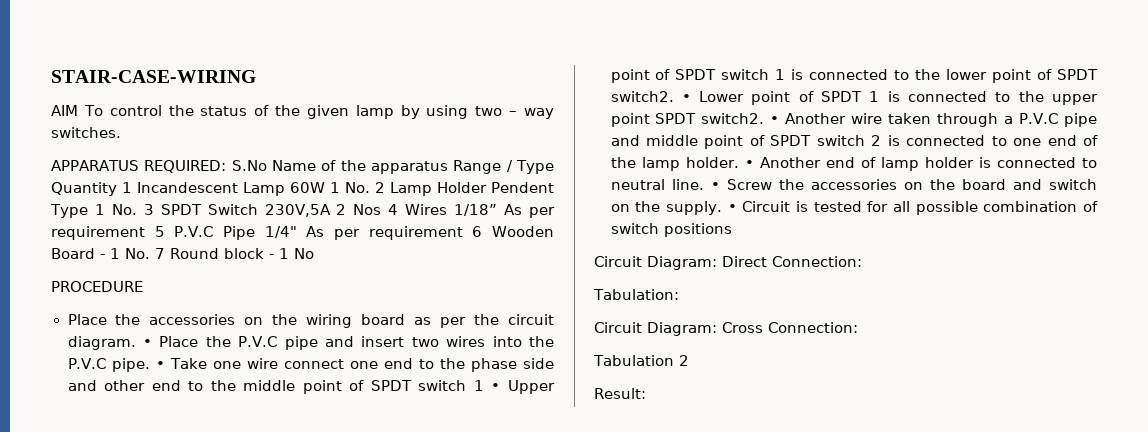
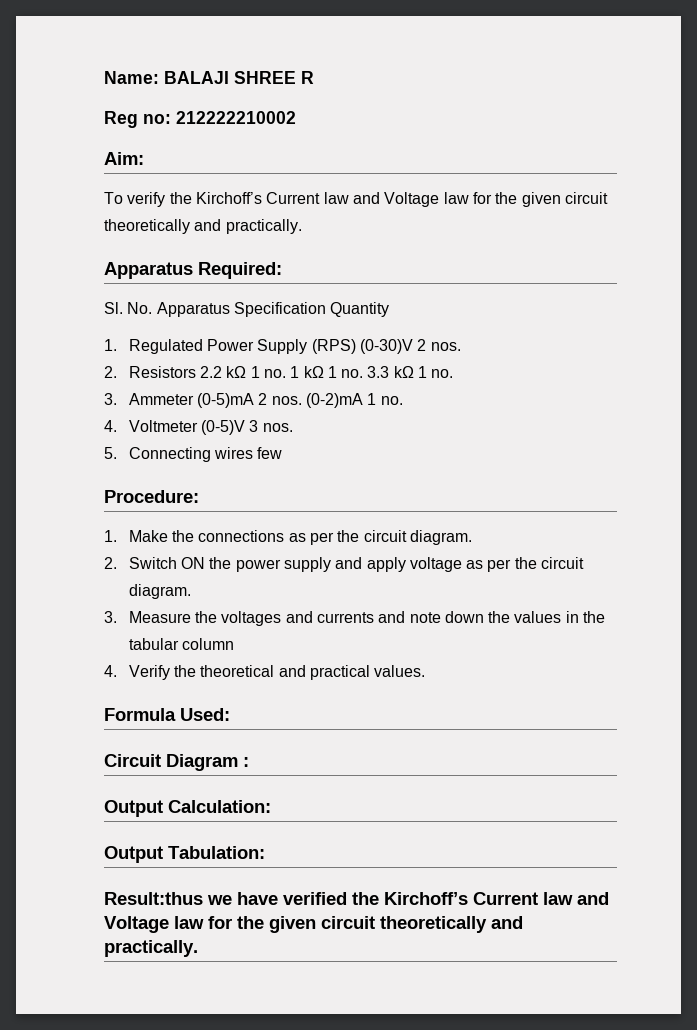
- STAIR-CASE-WIRING
- AIM To control the status of the given lamp by using two – way switches.
- APPARATUS REQUIRED: S.No Name of the apparatus Range / Type Quantity 1 Incandescent Lamp 60W 1 No. 2 Lamp Holder Pendent Type 1 No. 3 SPDT Switch 230V,5A 2 Nos 4 Wires 1/18” As per requirement 5 P.V.C Pipe 1/4" As per requirement 6 Wooden Board - 1 No. 7 Round block - 1 No
- PROCEDURE
- Place the accessories on the wiring board as per the circuit diagram. • Place the P.V.C pipe and insert two wires into the P.V.C pipe. • Take one wire connect one end to the phase side and other end to the middle point of SPDT switch 1 • Upper point of SPDT switch 1 is connected to the lower point of SPDT switch2. • Lower point of SPDT 1 is connected to the upper point SPDT switch2. • Another wire taken through a P.V.C pipe and middle point of SPDT switch 2 is connected to one end of the lamp holder. • Another end of lamp holder is connected to neutral line. • Screw the accessories on the board and switch on the supply. • Circuit is tested for all possible combination of switch positions
- Circuit Diagram: Direct Connection:
- Tabulation:
- Circuit Diagram: Cross Connection:
- Tabulation 2
- Result:
+ Name: BALAJI SHREE R
+ Reg no: 212222210002
+ Aim:
+ To verify the Kirchoff’s Current law and Voltage law for the given circuit theoretically and practically.
+ Apparatus Required:
+ Sl. No. Apparatus Specification Quantity
+ 1. Regulated Power Supply (RPS) (0-30)V 2 nos.
+ 2. Resistors 2.2 kΩ 1 no. 1 kΩ 1 no. 3.3 kΩ 1 no.
+ 3. Ammeter (0-5)mA 2 nos. (0-2)mA 1 no.
+ 4. Voltmeter (0-5)V 3 nos.
+ 5. Connecting wires few
+ Procedure:
+ 1. Make the connections as per the circuit diagram.
+ 2. Switch ON the power supply and apply voltage as per the circuit diagram.
+ 3. Measure the voltages and currents and note down the values in the tabular column
+ 4. Verify the theoretical and practical values.
+ Formula Used:
+ Circuit Diagram :
+ Output Calculation:
+ Output Tabulation:
+ Result:thus we have verified the Kirchoff’s Current law and Voltage law for the given circuit theoretically and practically.

